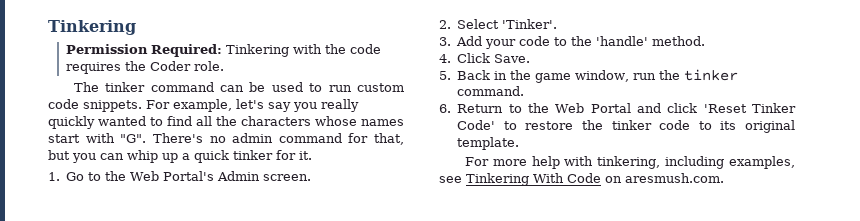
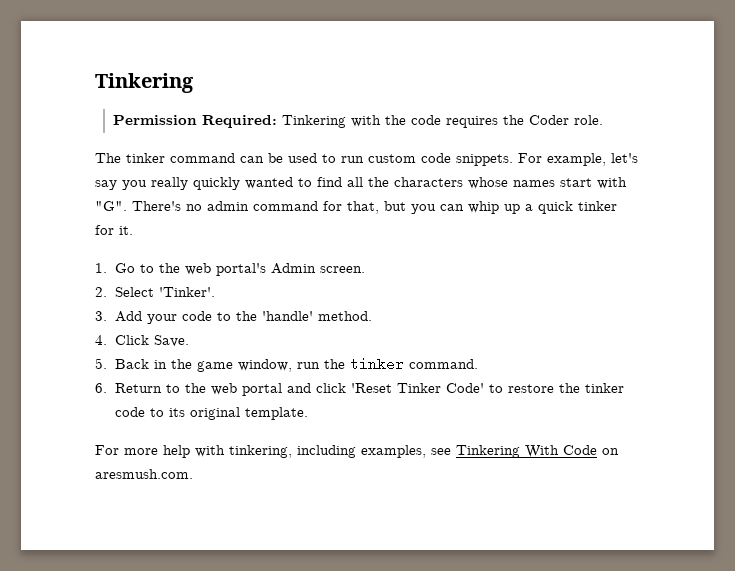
- 1. Go to the Web Portal's Admin screen.
+ 1. Go to the web portal's Admin screen.
- 6. Return to the Web Portal and click 'Reset Tinker Code' to restore the tinker code to its original template.
+ 6. Return to the web portal and click 'Reset Tinker Code' to restore the tinker code to its original template.

